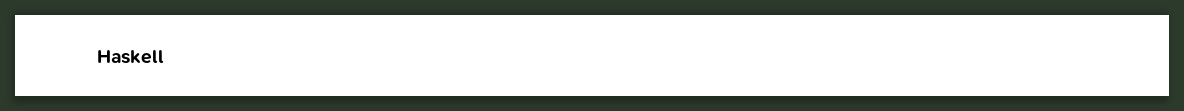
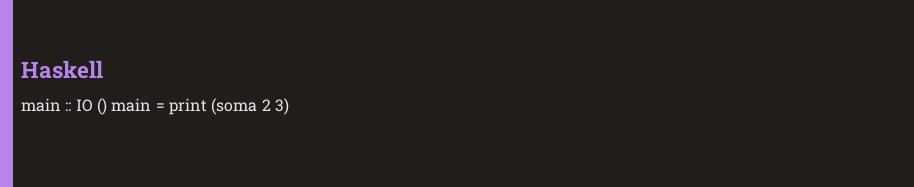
+ main :: IO () main = print (soma 2 3)

